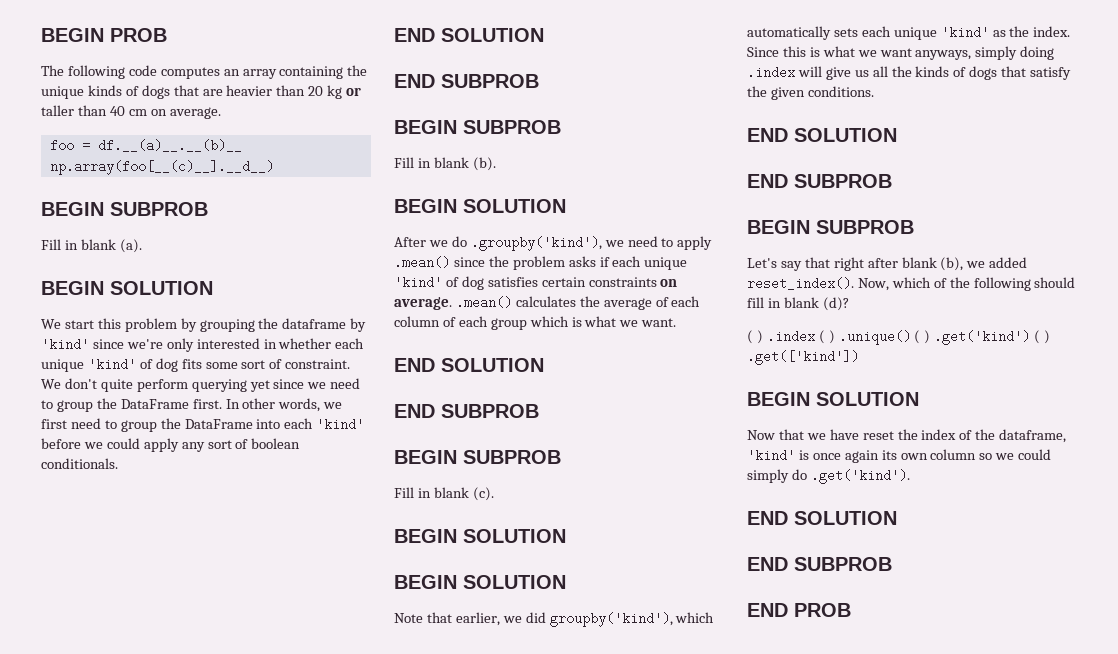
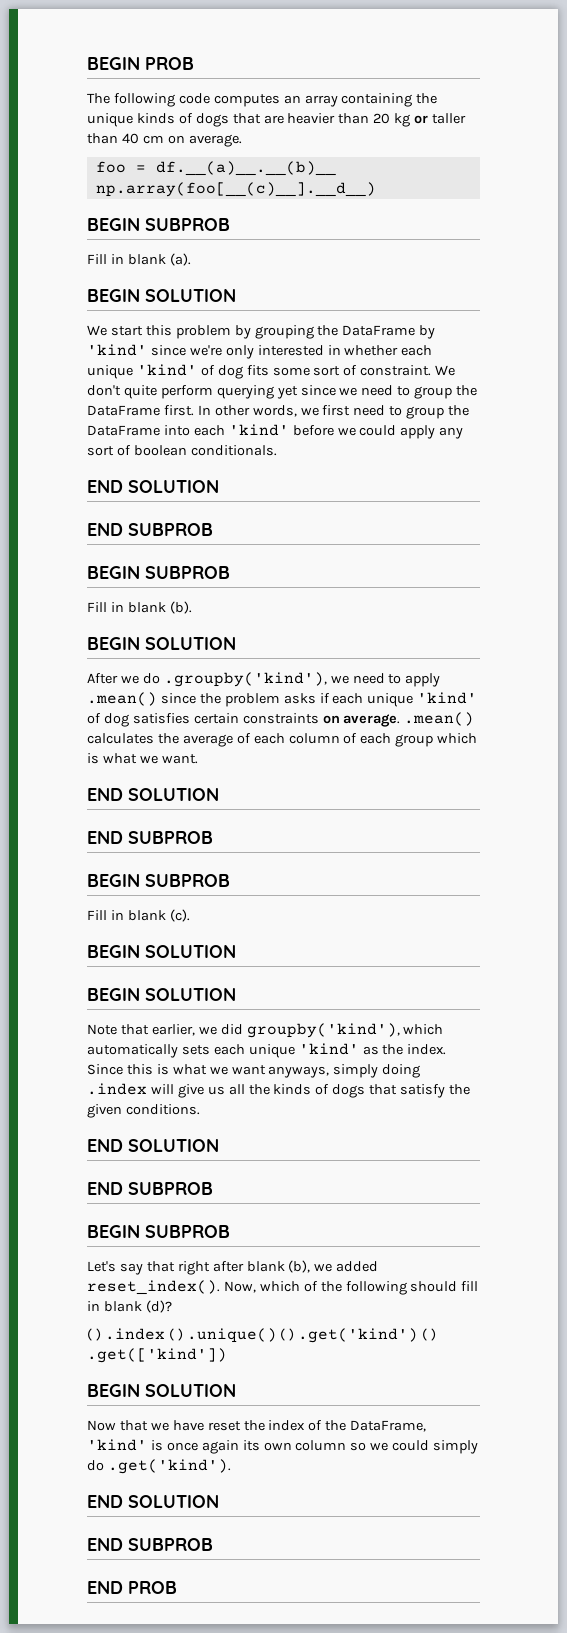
- We start this problem by grouping the dataframe by 'kind' since we're only interested in whether each unique 'kind' of dog fits some sort of constraint.
+ We start this problem by grouping the DataFrame by 'kind' since we're only interested in whether each unique 'kind' of dog fits some sort of constraint.
- Now that we have reset the index of the dataframe, 'kind' is once again its own column so we could simply do .get('kind').
+ Now that we have reset the index of the DataFrame, 'kind' is once again its own column so we could simply do .get('kind').

